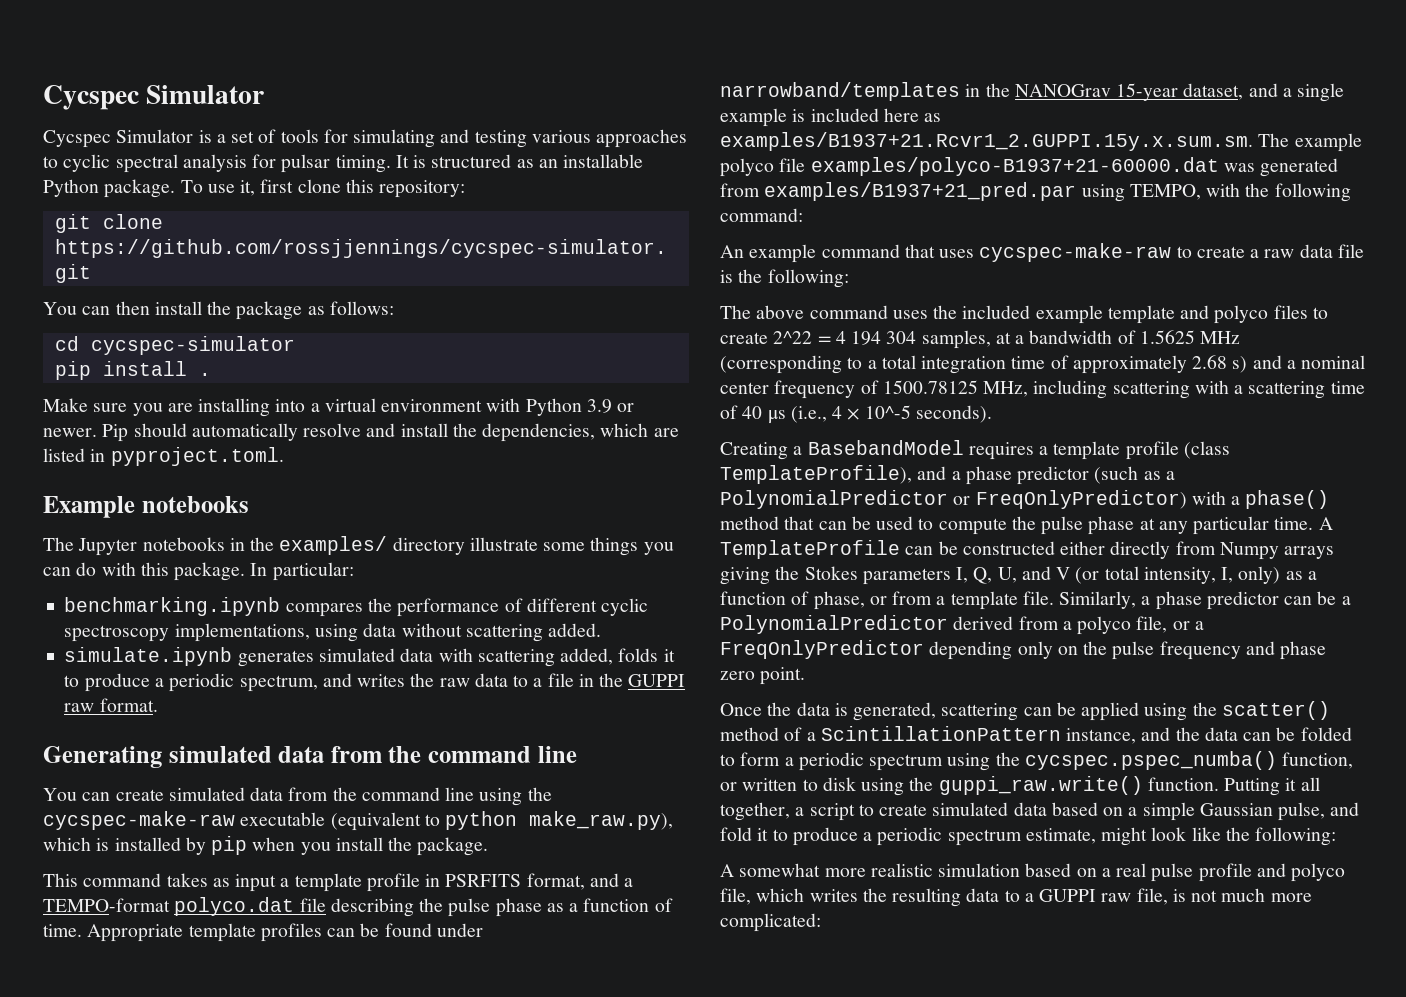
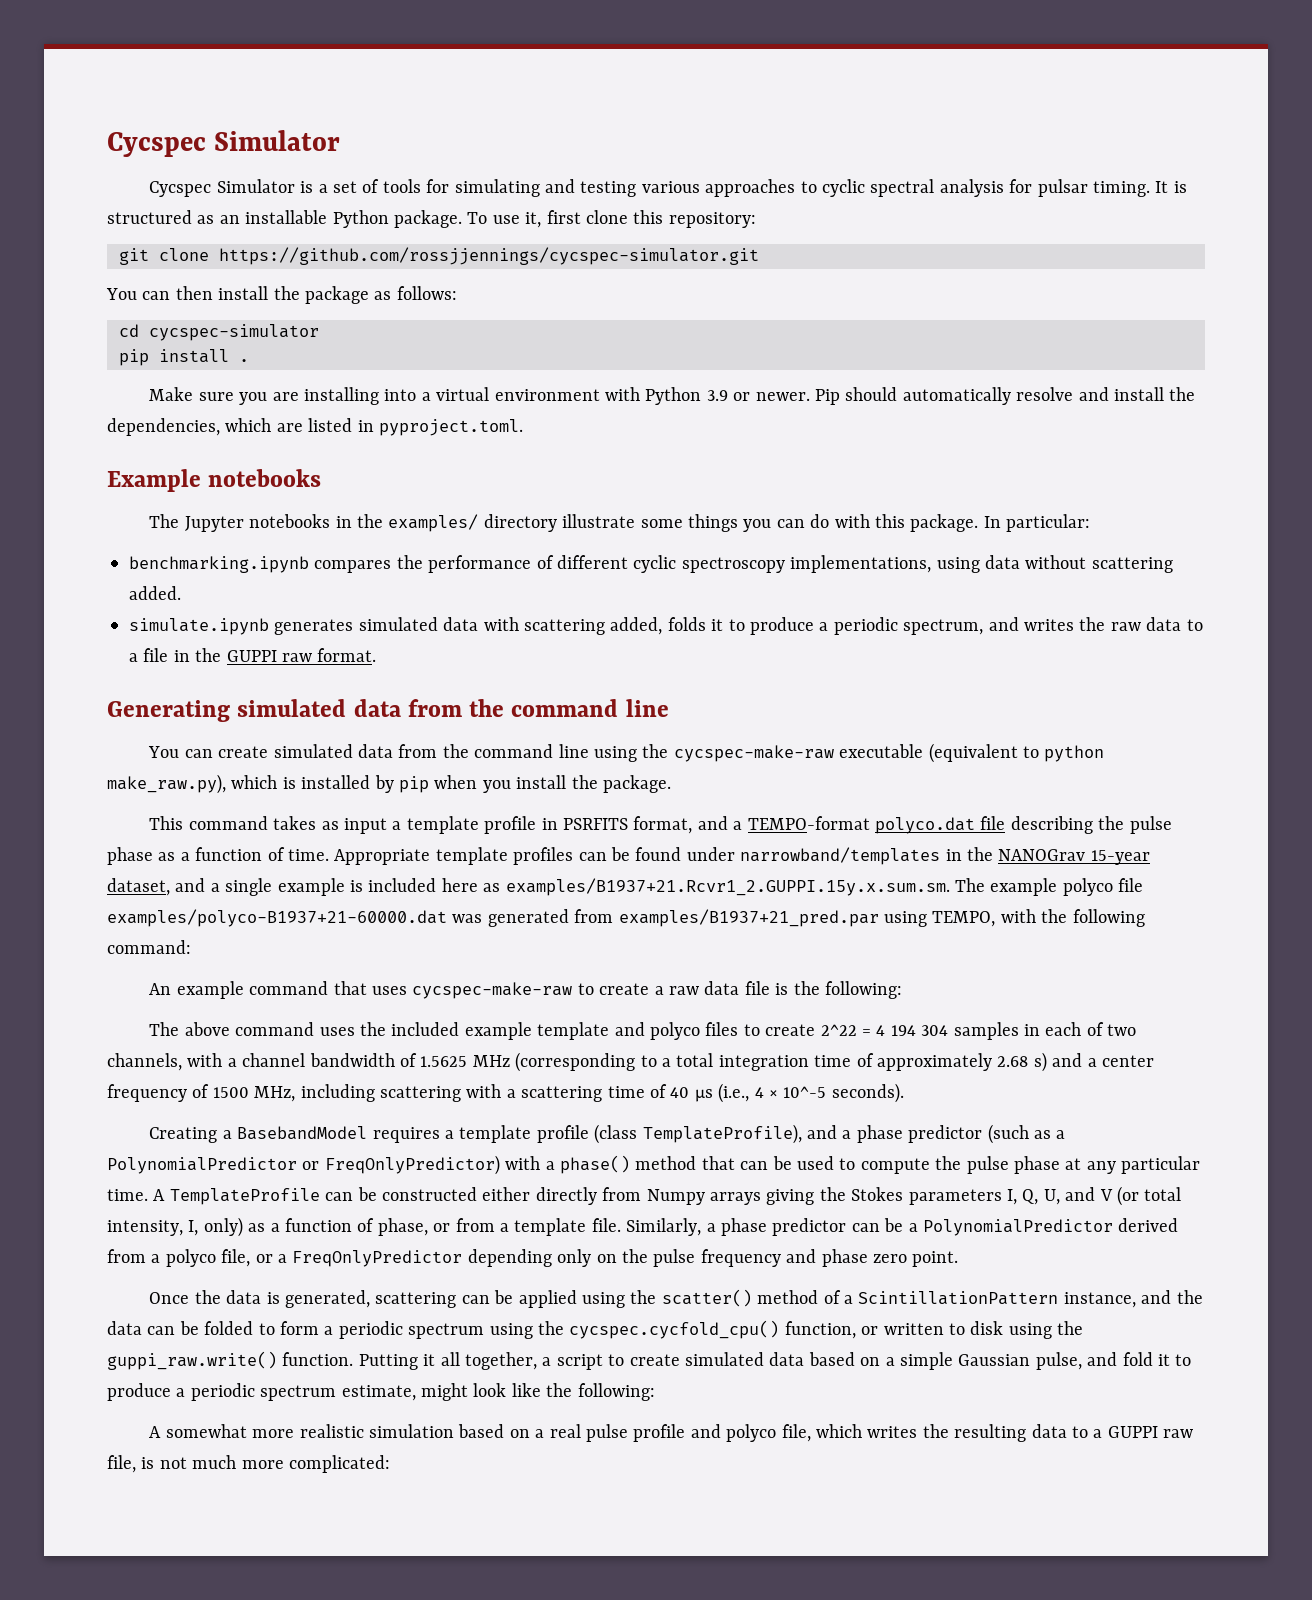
- The above command uses the included example template and polyco files to create 2^22 = 4 194 304 samples, at a bandwidth of 1.5625 MHz (corresponding to a total integration time of approximately 2.68 s) and a nominal center frequency of 1500.78125 MHz, including scattering with a scattering time of 40 μs (i.e., 4 × 10^-5 seconds).
+ The above command uses the included example template and polyco files to create 2^22 = 4 194 304 samples in each of two channels, with a channel bandwidth of 1.5625 MHz (corresponding to a total integration time of approximately 2.68 s) and a center frequency of 1500 MHz, including scattering with a scattering time of 40 μs (i.e., 4 × 10^-5 seconds).
- Once the data is generated, scattering can be applied using the scatter() method of a ScintillationPattern instance, and the data can be folded to form a periodic spectrum using the cycspec.pspec_numba() function, or written to disk using the guppi_raw.write() function.
+ Once the data is generated, scattering can be applied using the scatter() method of a ScintillationPattern instance, and the data can be folded to form a periodic spectrum using the cycspec.cycfold_cpu() function, or written to disk using the guppi_raw.write() function.

